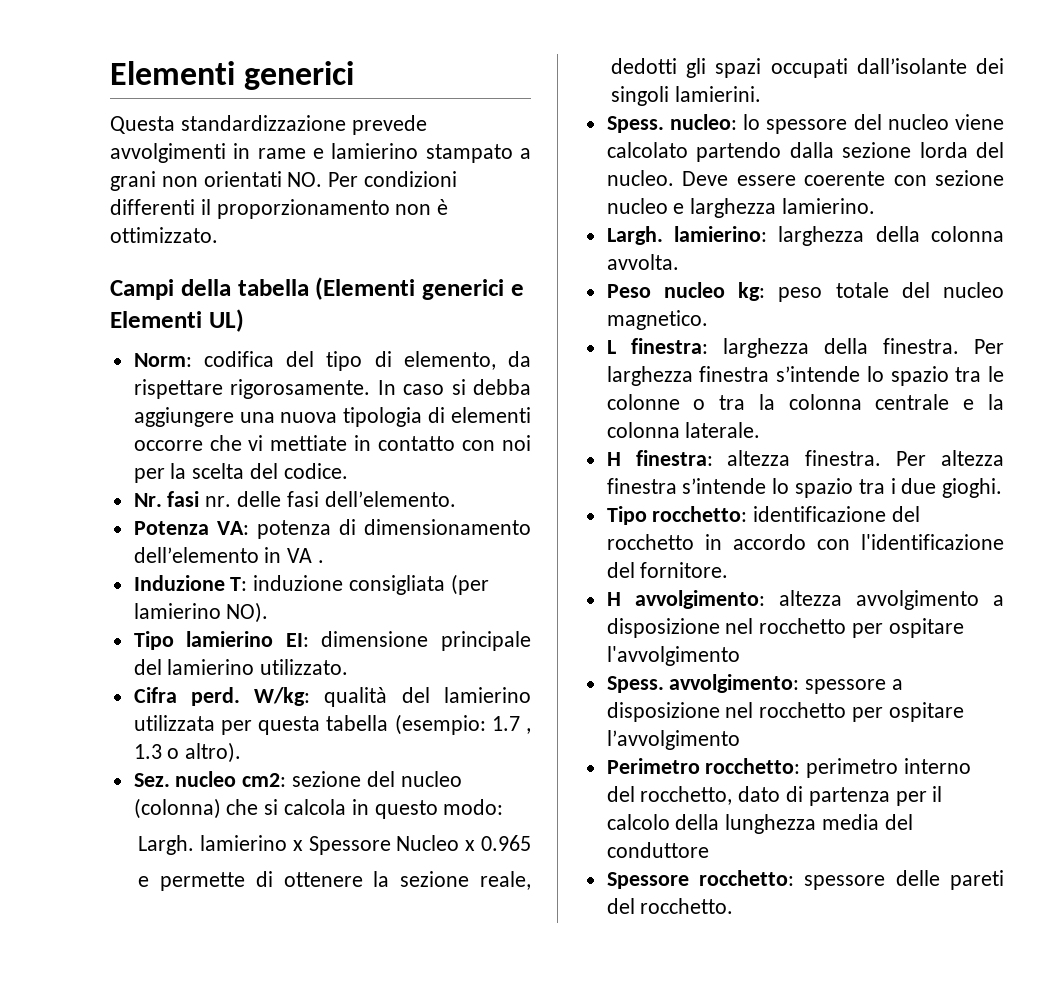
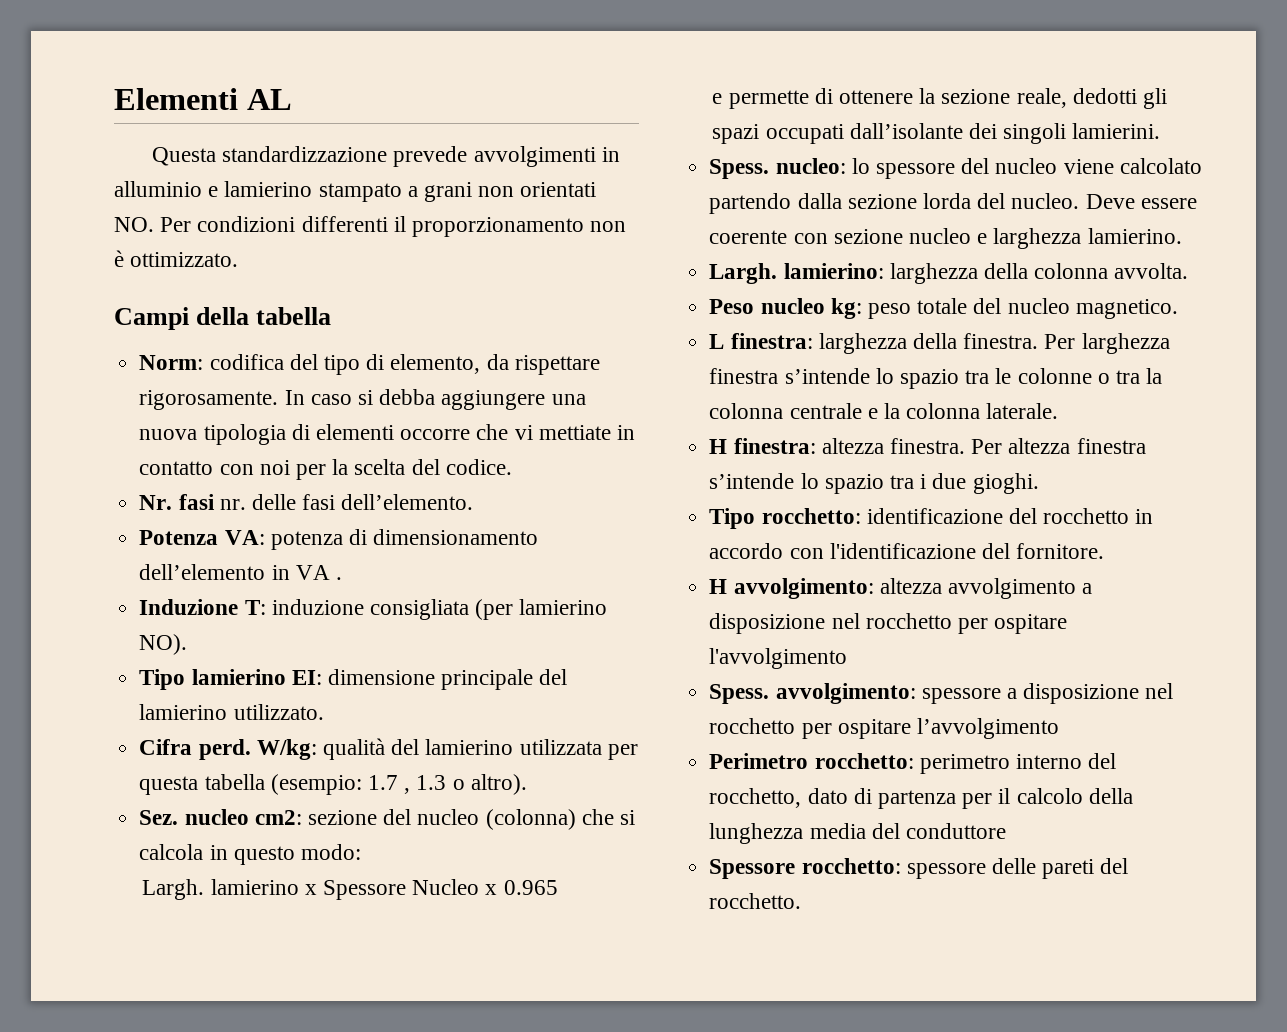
- Elementi generici
+ Elementi AL
- Questa standardizzazione prevede avvolgimenti in rame e lamierino stampato a grani non orientati NO. Per condizioni differenti il proporzionamento non è ottimizzato.
+ Questa standardizzazione prevede avvolgimenti in alluminio e lamierino stampato a grani non orientati NO. Per condizioni differenti il proporzionamento non è ottimizzato.
- Campi della tabella (Elementi generici e Elementi UL)
+ Campi della tabella

